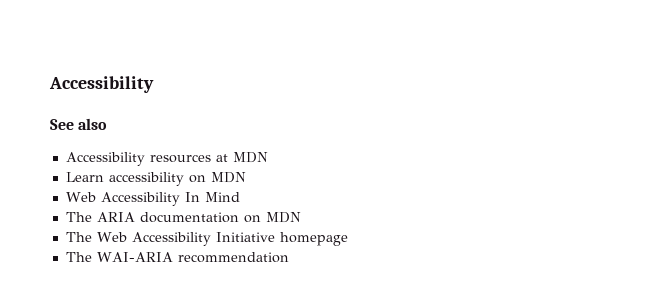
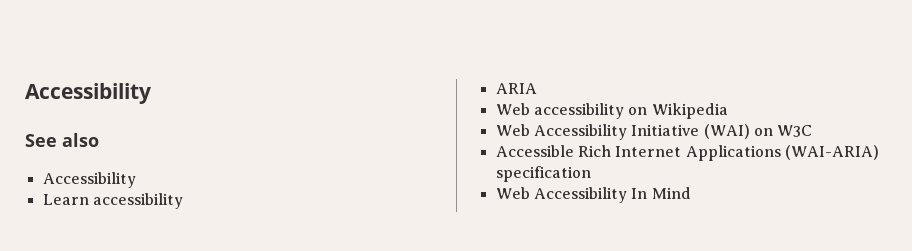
  See also
- Accessibility resources at MDN
+ Accessibility
- Learn accessibility on MDN
+ Learn accessibility
+ ARIA
+ Web accessibility on Wikipedia
+ Web Accessibility Initiative (WAI) on W3C
+ Accessible Rich Internet Applications (WAI-ARIA) specification
  Web Accessibility In Mind
- The ARIA documentation on MDN
- The Web Accessibility Initiative homepage
- The WAI-ARIA recommendation

